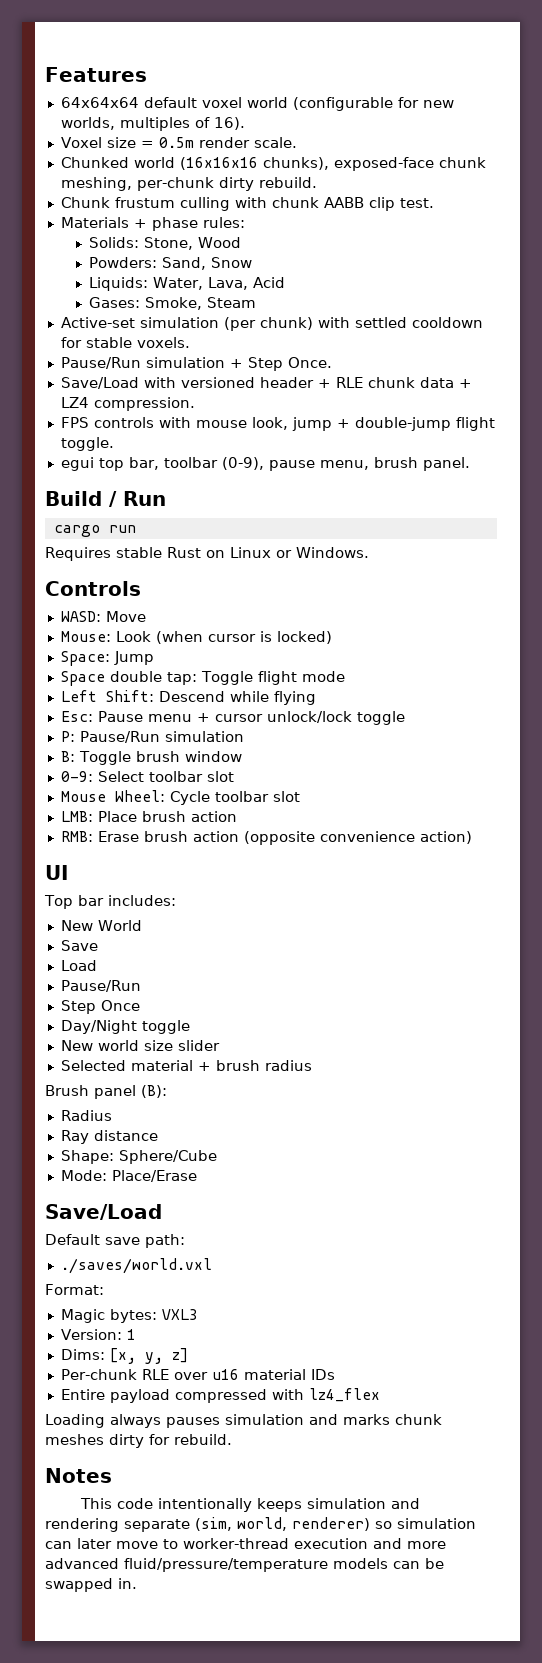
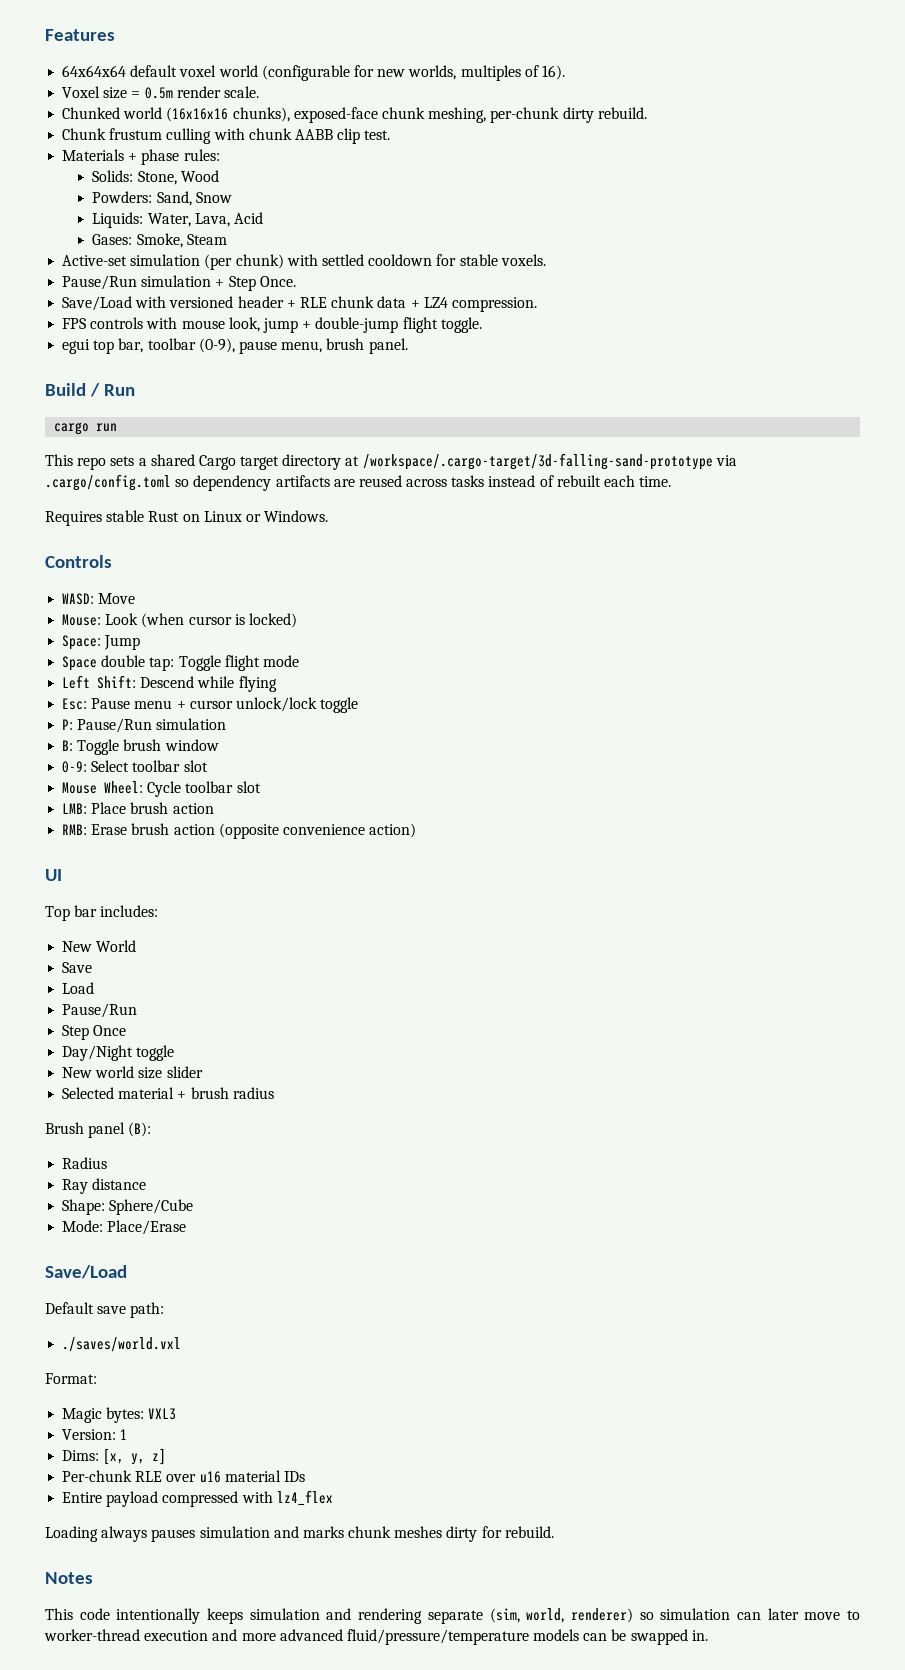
+ This repo sets a shared Cargo target directory at /workspace/.cargo-target/3d-falling-sand-prototype via .cargo/config.toml so dependency artifacts are reused across tasks instead of rebuilt each time.

